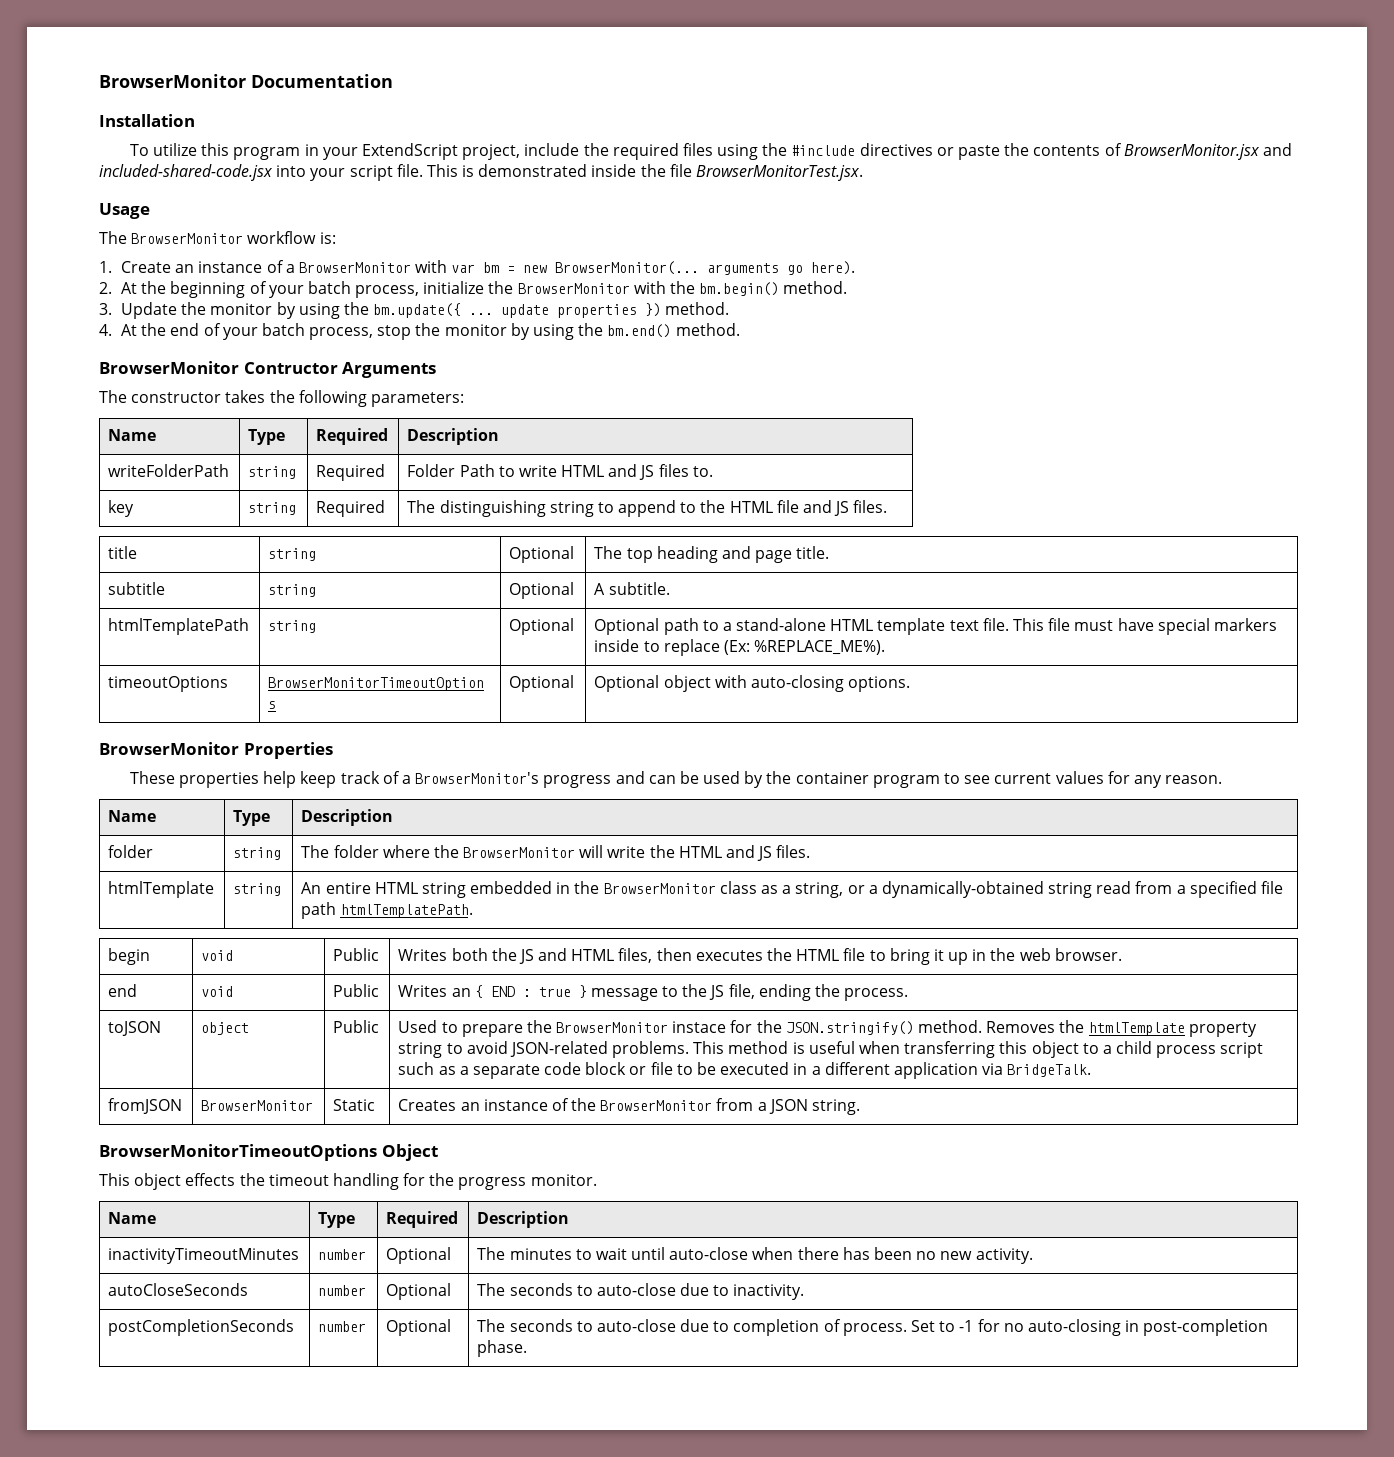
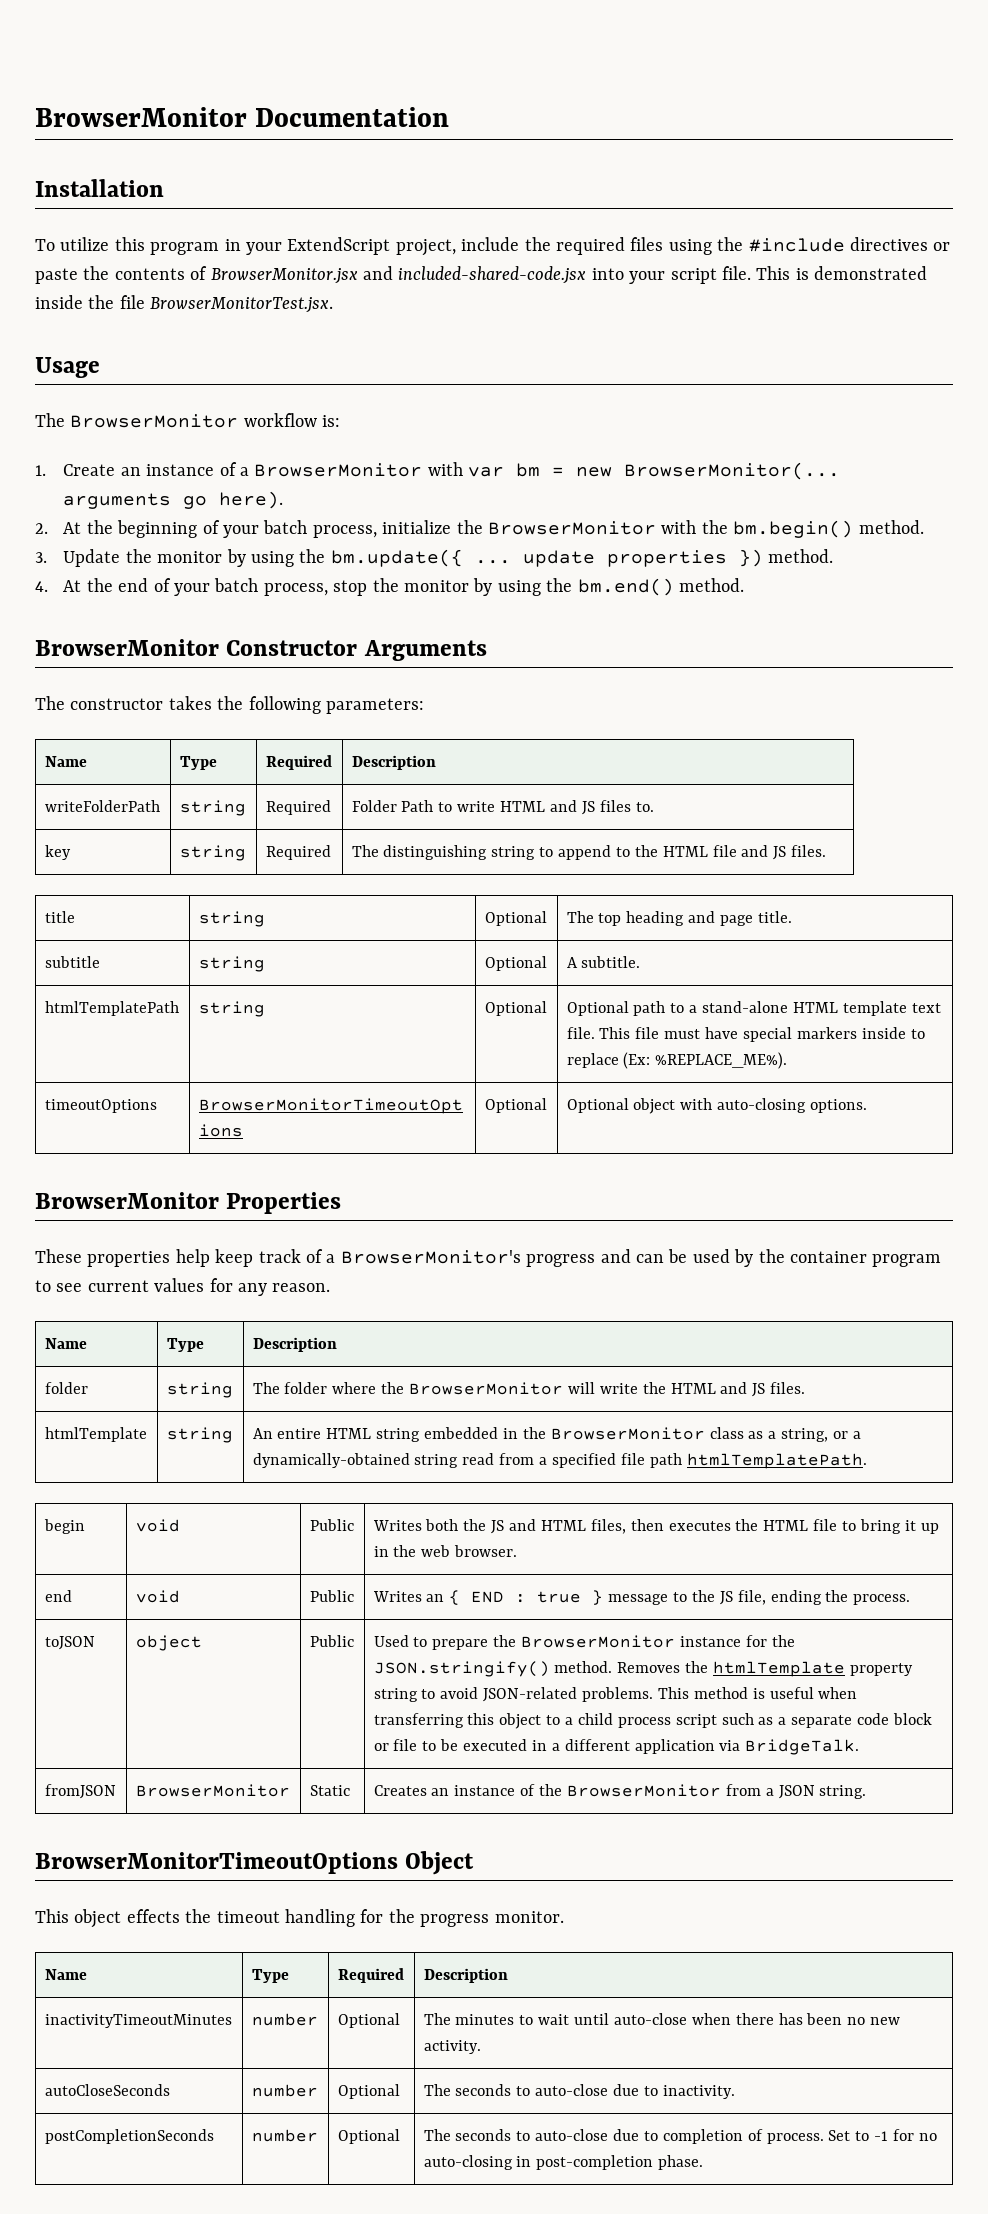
- BrowserMonitor Contructor Arguments
+ BrowserMonitor Constructor Arguments
- Used to prepare the BrowserMonitor instace for the JSON.stringify() method.
+ Used to prepare the BrowserMonitor instance for the JSON.stringify() method.

